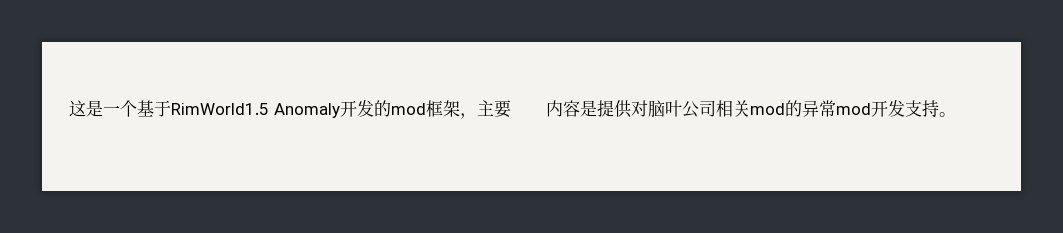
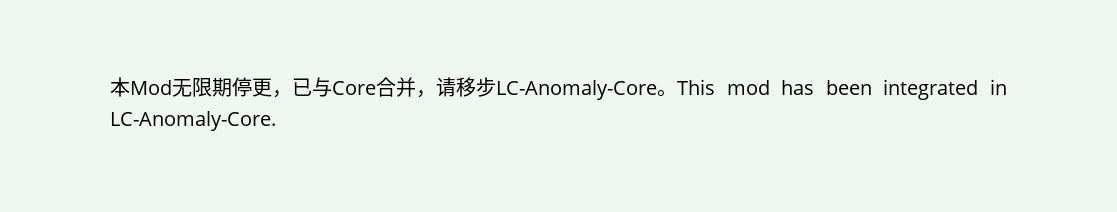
- 这是一个基于RimWorld1.5 Anomaly开发的mod框架，主要内容是提供对脑叶公司相关mod的异常mod开发支持。
+ 本Mod无限期停更，已与Core合并，请移步LC-Anomaly-Core。This mod has been integrated in LC-Anomaly-Core.

